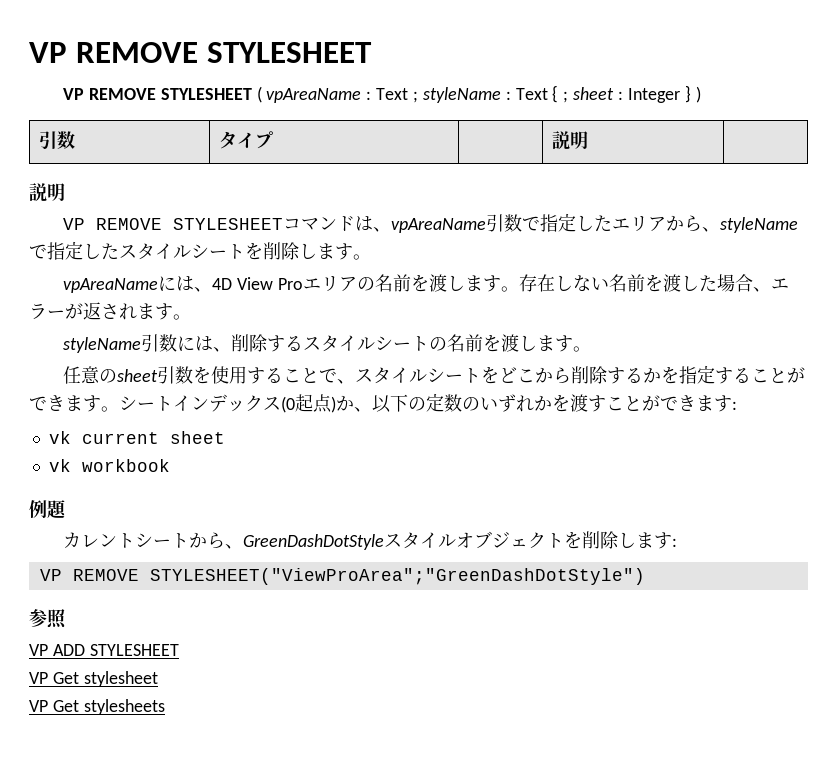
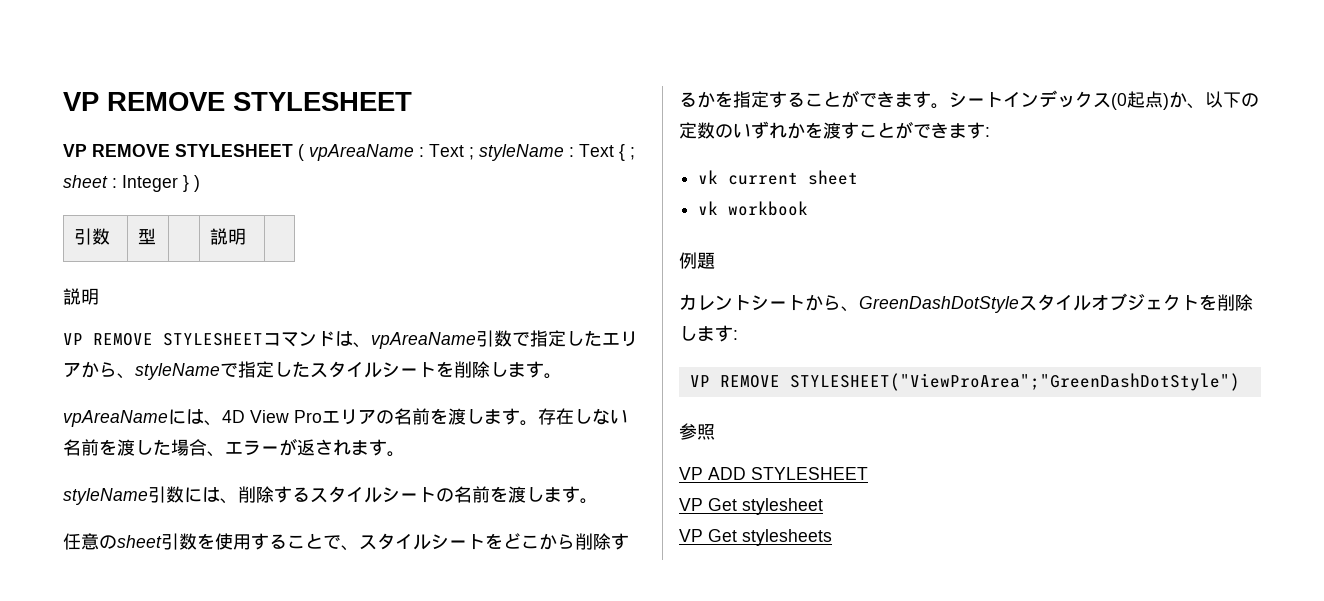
- 引数 | タイプ | | 説明 |
+ 引数 | 型 | | 説明 |

